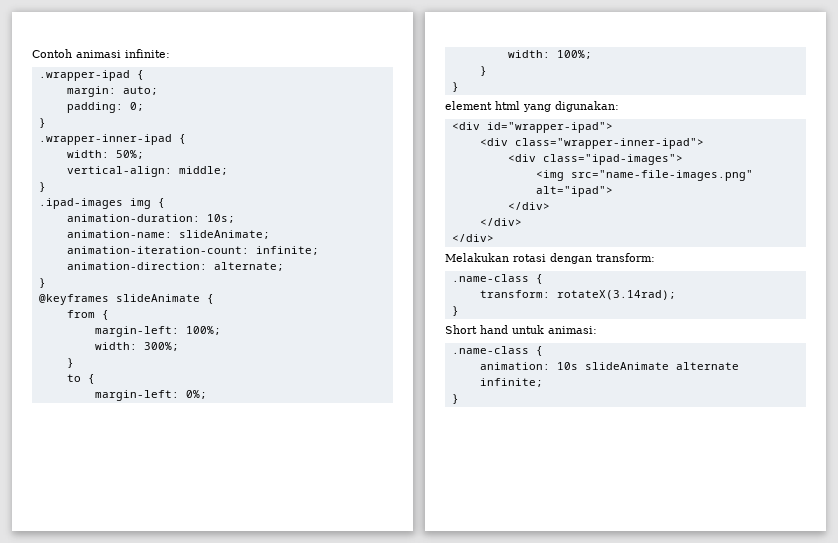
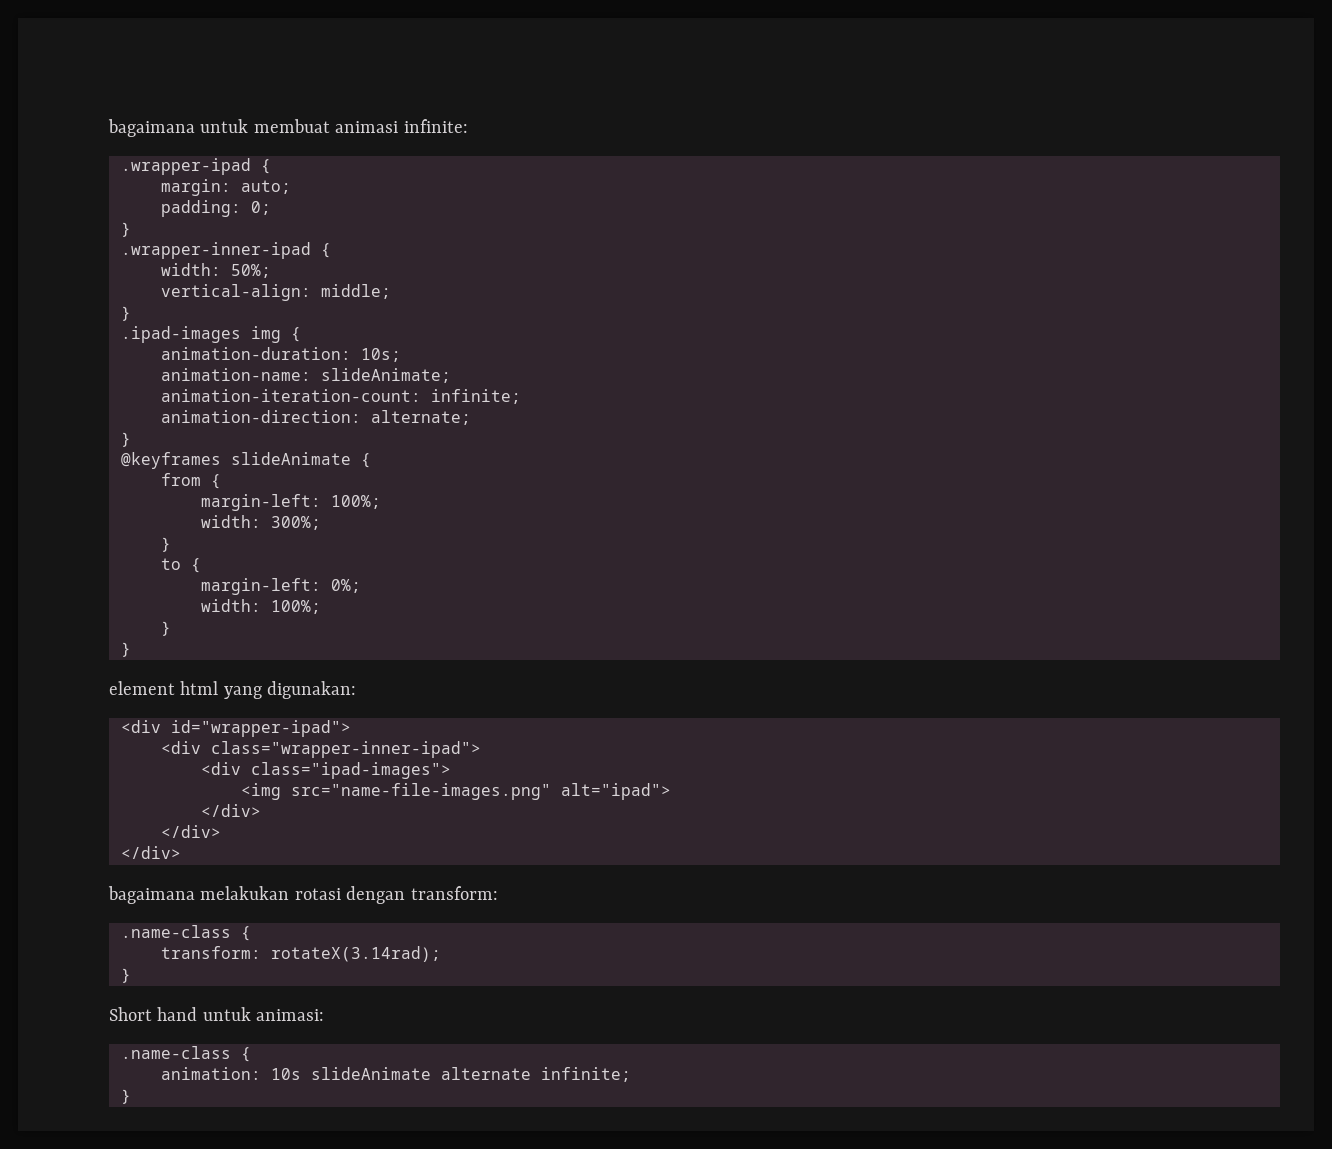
- Contoh animasi infinite:
+ bagaimana untuk membuat animasi infinite:
- Melakukan rotasi dengan transform:
+ bagaimana melakukan rotasi dengan transform:

